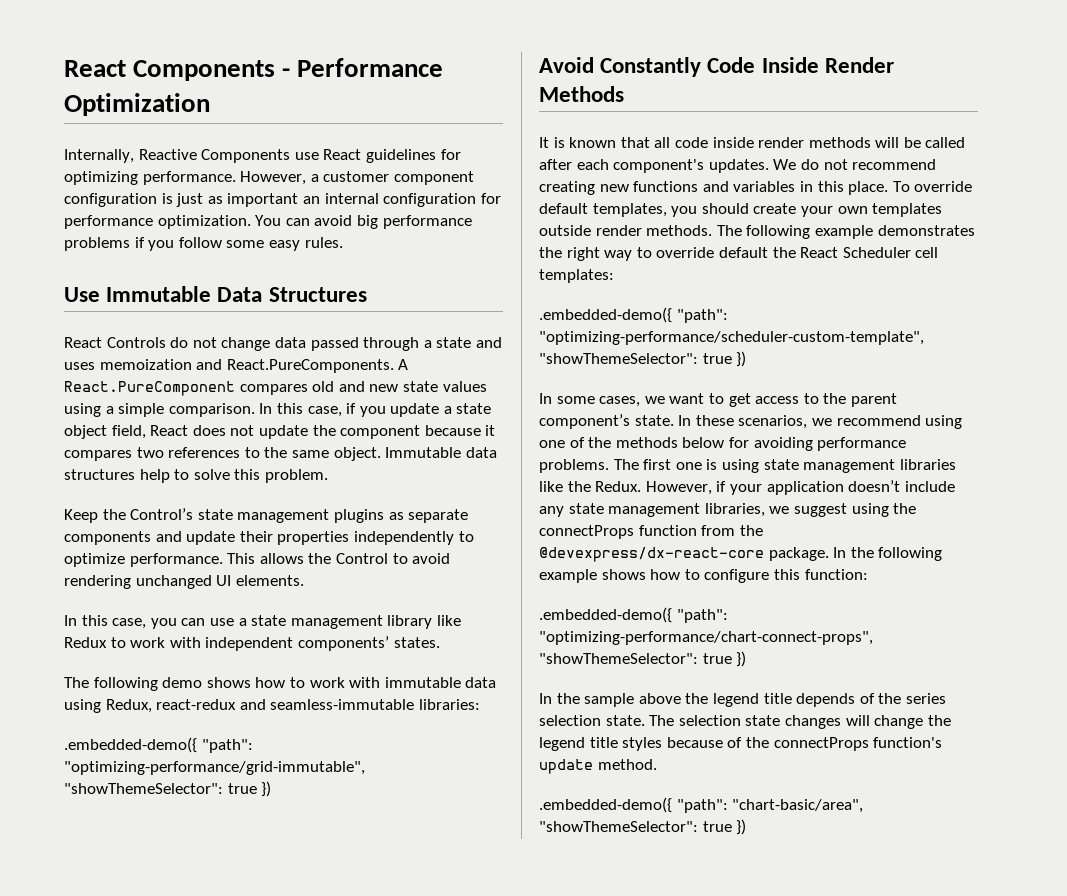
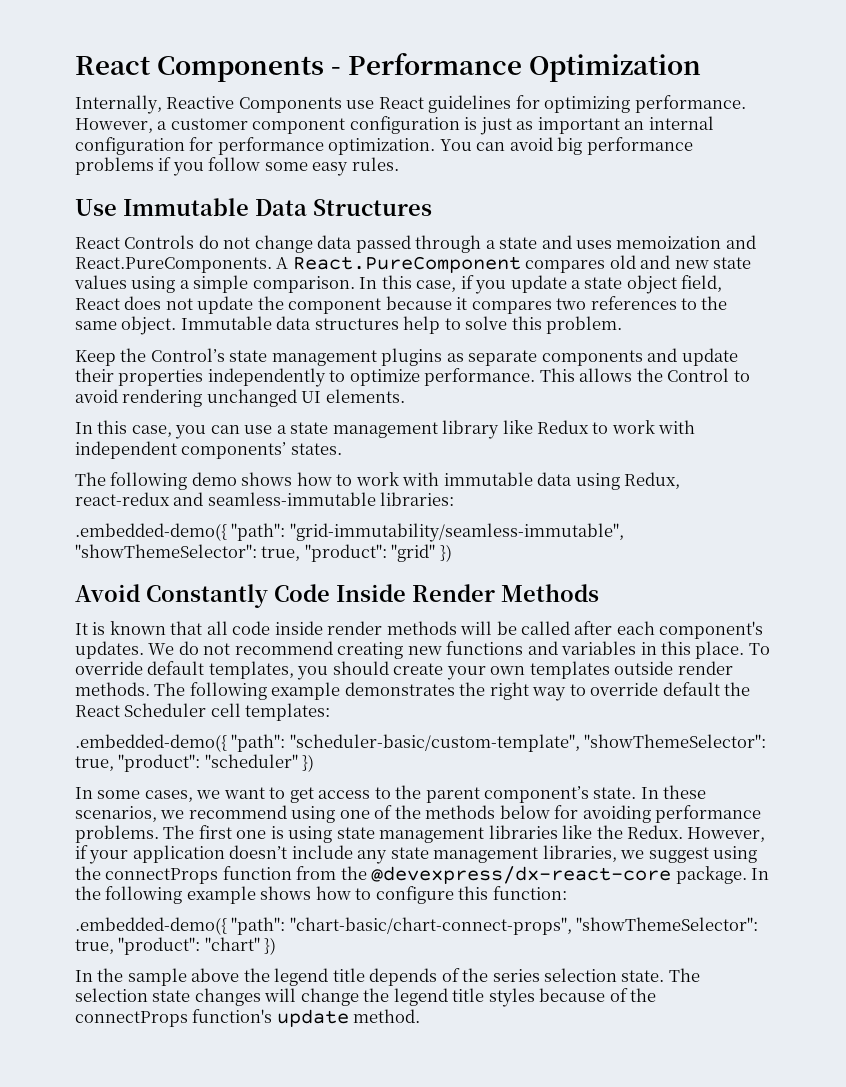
- .embedded-demo({ "path": "optimizing-performance/grid-immutable", "showThemeSelector": true })
+ .embedded-demo({ "path": "grid-immutability/seamless-immutable", "showThemeSelector": true, "product": "grid" })
- .embedded-demo({ "path": "optimizing-performance/scheduler-custom-template", "showThemeSelector": true })
+ .embedded-demo({ "path": "scheduler-basic/custom-template", "showThemeSelector": true, "product": "scheduler" })
- .embedded-demo({ "path": "optimizing-performance/chart-connect-props", "showThemeSelector": true })
+ .embedded-demo({ "path": "chart-basic/chart-connect-props", "showThemeSelector": true, "product": "chart" })
- .embedded-demo({ "path": "chart-basic/area", "showThemeSelector": true })

